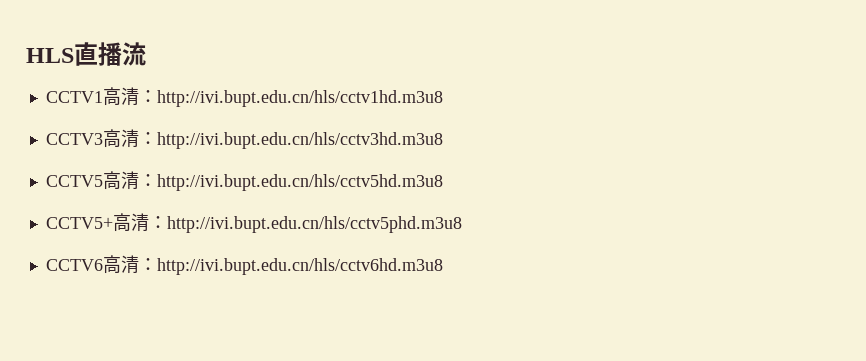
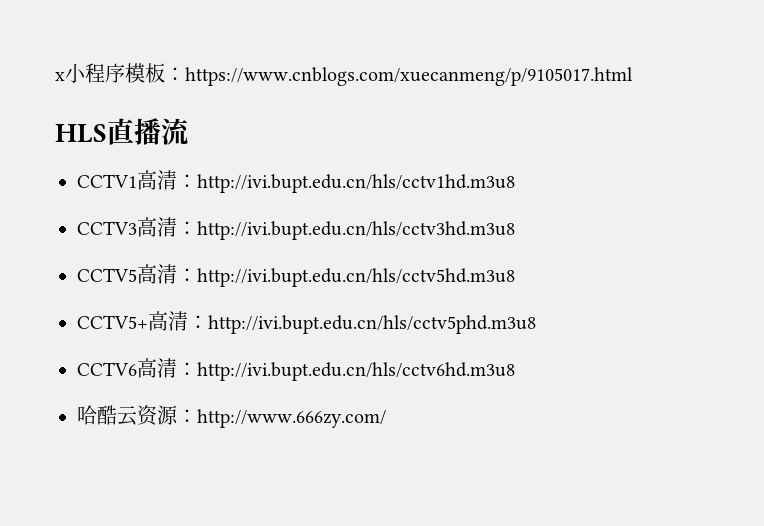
+ x小程序模板：https://www.cnblogs.com/xuecanmeng/p/9105017.html
+ 哈酷云资源：http://www.666zy.com/

